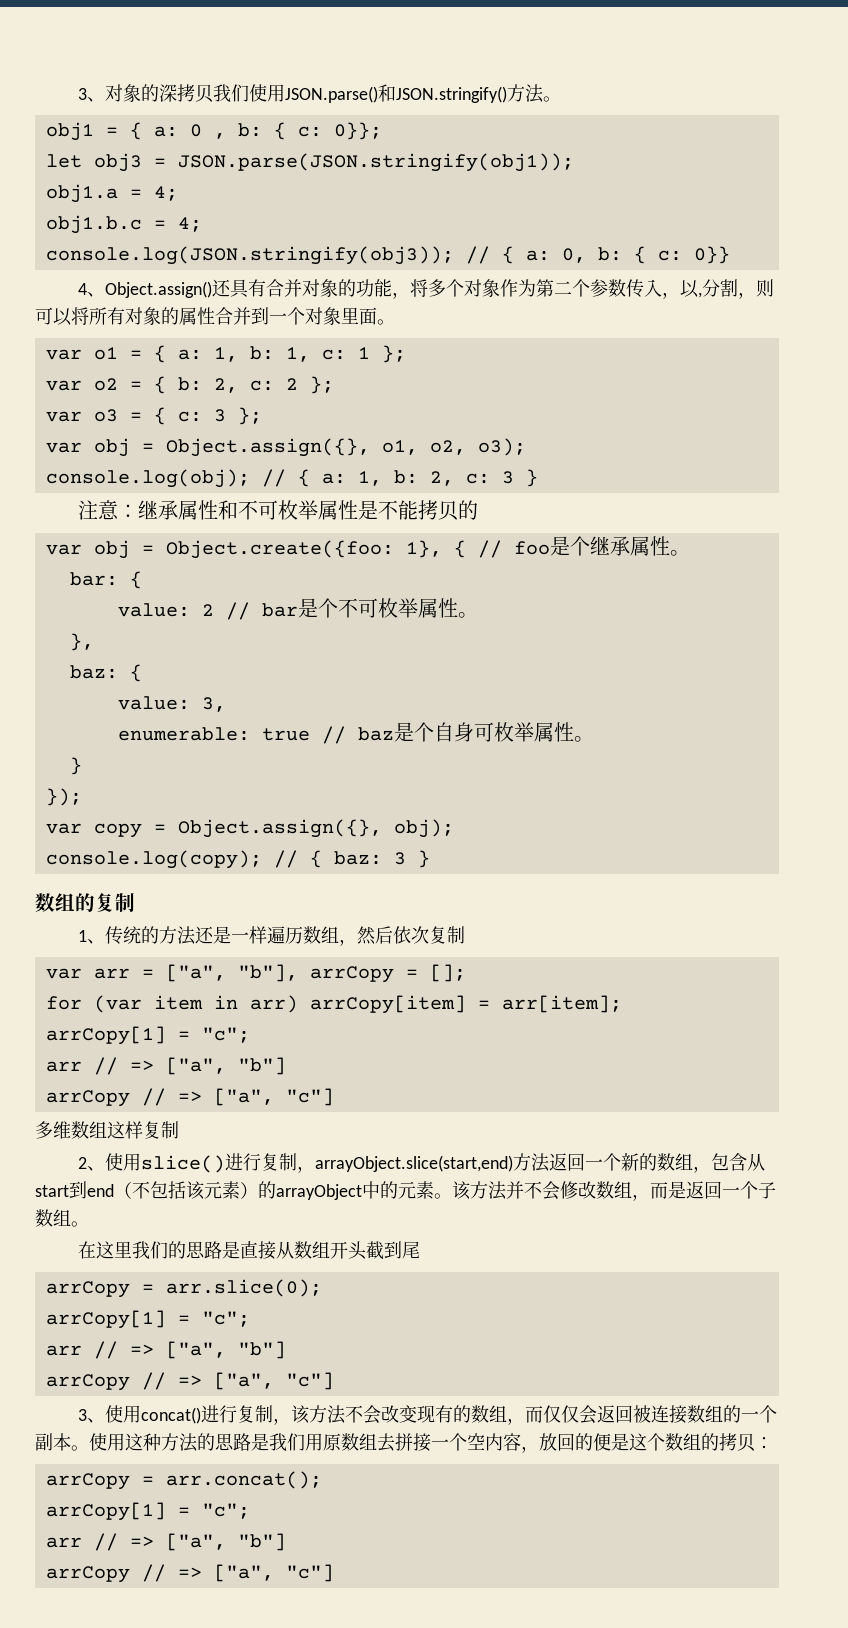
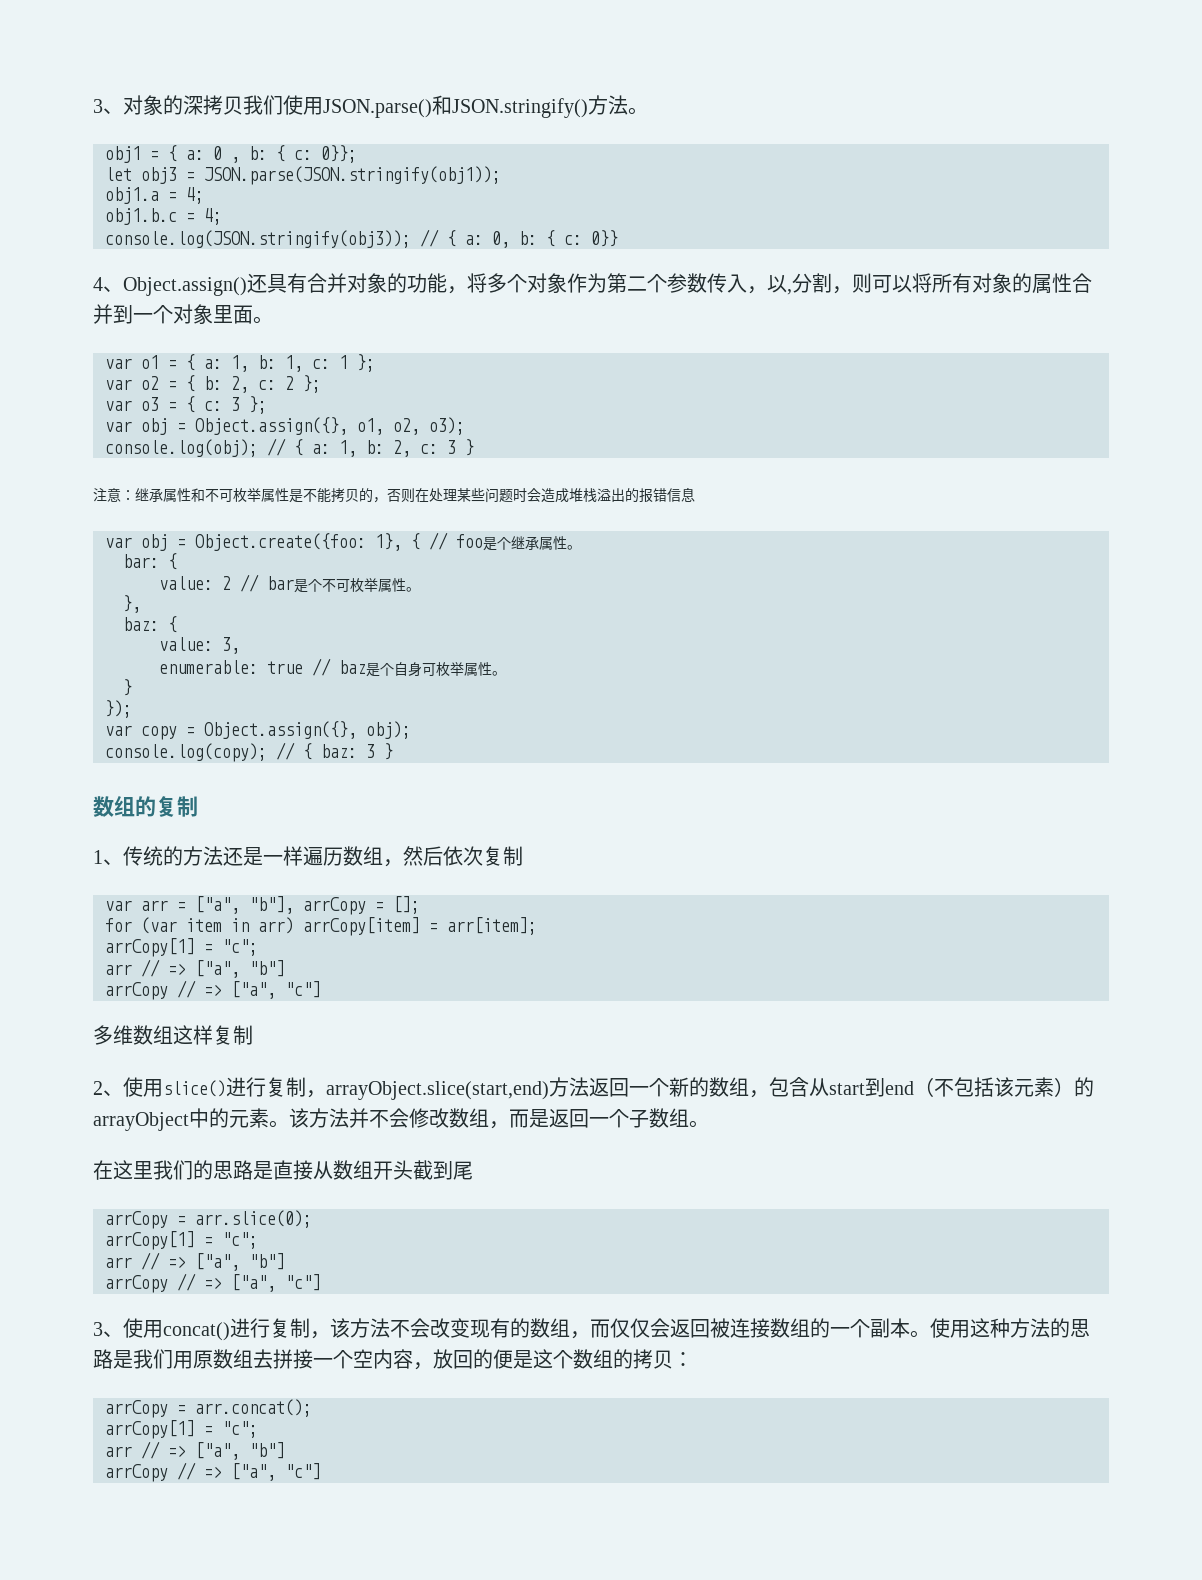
- 注意：继承属性和不可枚举属性是不能拷贝的
+ 注意：继承属性和不可枚举属性是不能拷贝的，否则在处理某些问题时会造成堆栈溢出的报错信息

